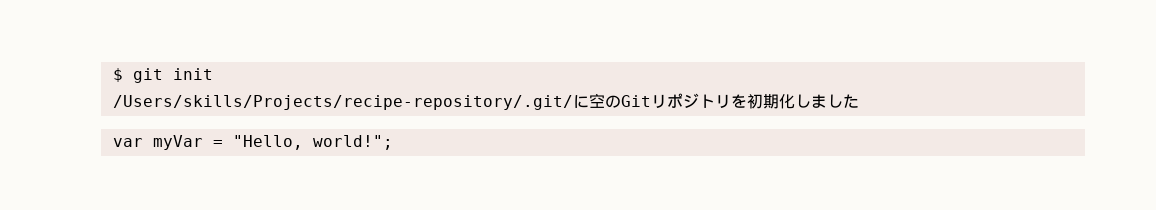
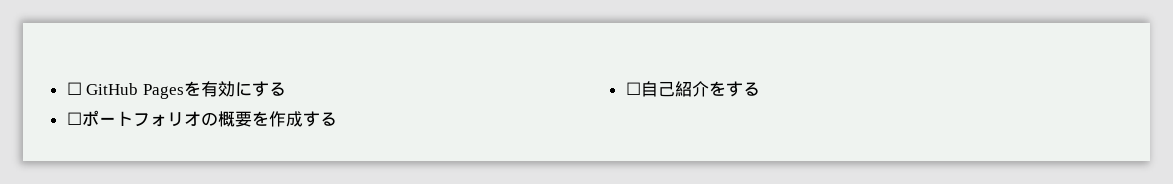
- $ git init
- /Users/skills/Projects/recipe-repository/.git/に空のGitリポジトリを初期化しました
- var myVar = "Hello, world!";
+ ☐ GitHub Pagesを有効にする
+ ☐ポートフォリオの概要を作成する
+ ☐自己紹介をする

